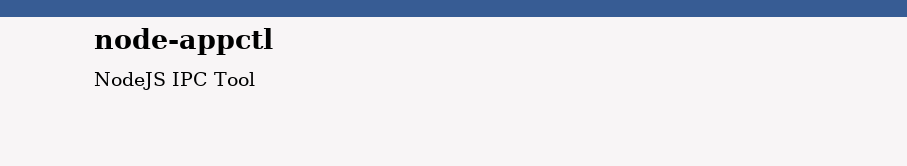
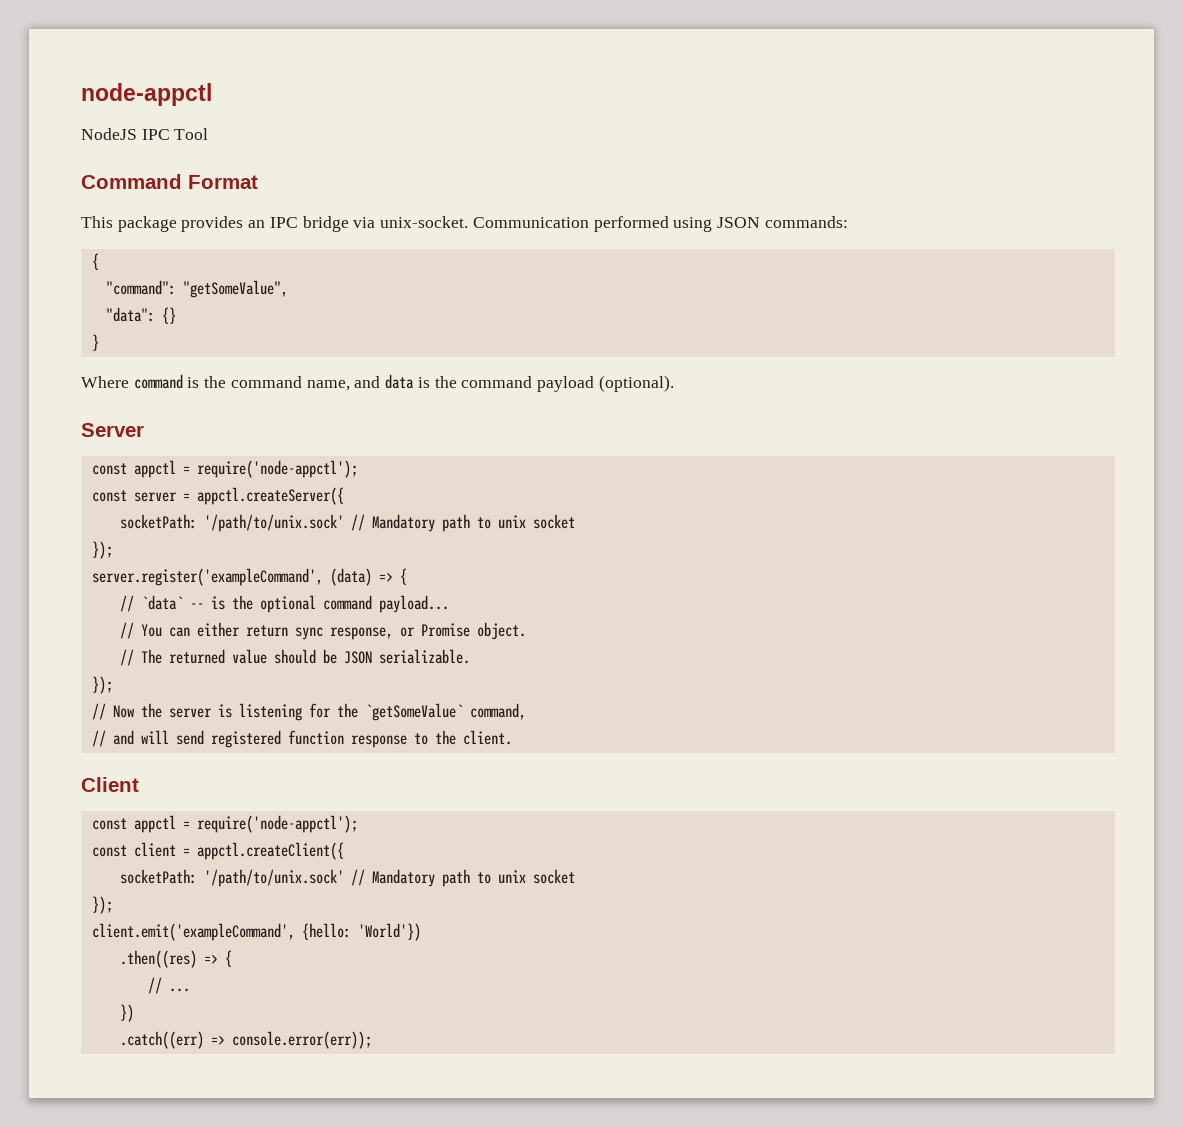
+ Command Format
+ This package provides an IPC bridge via unix-socket. Communication performed using JSON commands:
+ {
+ "command": "getSomeValue",
+ "data": {}
+ }
+ Where command is the command name, and data is the command payload (optional).
+ Server
+ const appctl = require('node-appctl');
+ const server = appctl.createServer({
+ socketPath: '/path/to/unix.sock' // Mandatory path to unix socket
+ });
+ server.register('exampleCommand', (data) => {
+ // `data` -- is the optional command payload...
+ // You can either return sync response, or Promise object.
+ // The returned value should be JSON serializable.
+ });
+ // Now the server is listening for the `getSomeValue` command,
+ // and will send registered function response to the client.
+ Client
+ const appctl = require('node-appctl');
+ const client = appctl.createClient({
+ socketPath: '/path/to/unix.sock' // Mandatory path to unix socket
+ });
+ client.emit('exampleCommand', {hello: 'World'})
+ .then((res) => {
+ // ...
+ })
+ .catch((err) => console.error(err));

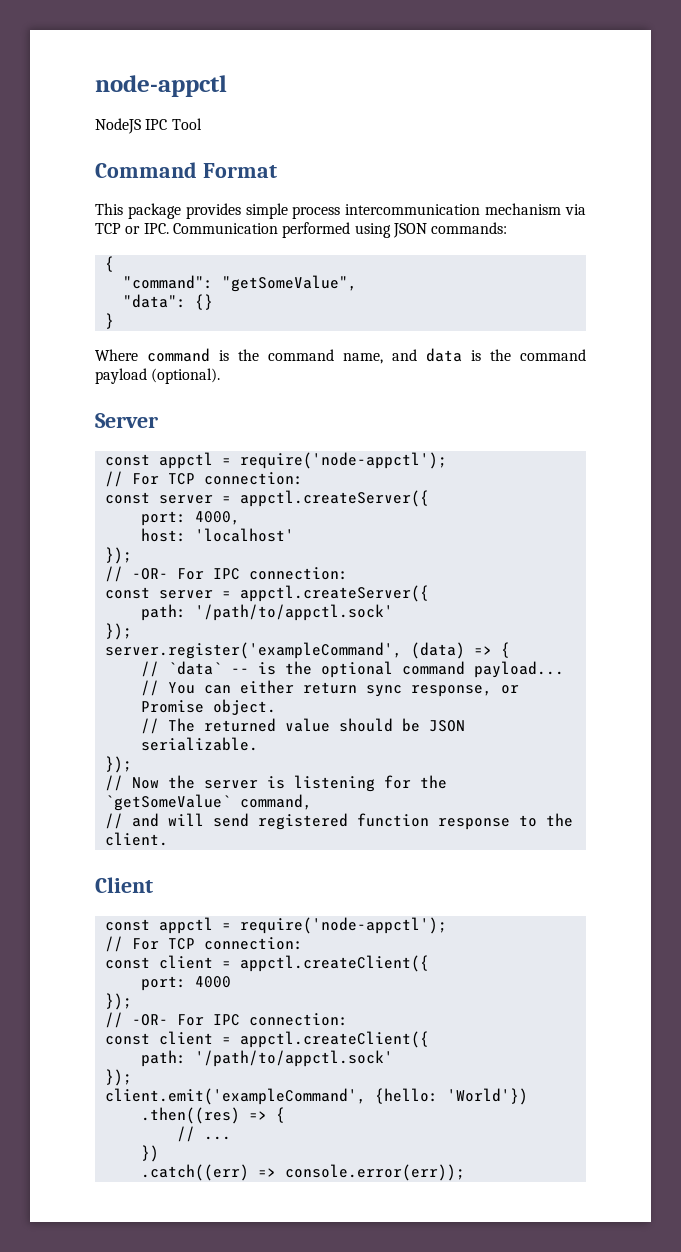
- This package provides an IPC bridge via unix-socket. Communication performed using JSON commands:
+ This package provides simple process intercommunication mechanism via TCP or IPC. Communication performed using JSON commands:
  Server
  const appctl = require('node-appctl');
+ // For TCP connection:
  const server = appctl.createServer({
- socketPath: '/path/to/unix.sock' // Mandatory path to unix socket
+ port: 4000,
+ host: 'localhost'
+ });
+ // -OR- For IPC connection:
+ const server = appctl.createServer({
+ path: '/path/to/appctl.sock'
  Client
  const appctl = require('node-appctl');
+ // For TCP connection:
  const client = appctl.createClient({
- socketPath: '/path/to/unix.sock' // Mandatory path to unix socket
+ port: 4000
+ });
+ // -OR- For IPC connection:
+ const client = appctl.createClient({
+ path: '/path/to/appctl.sock'

